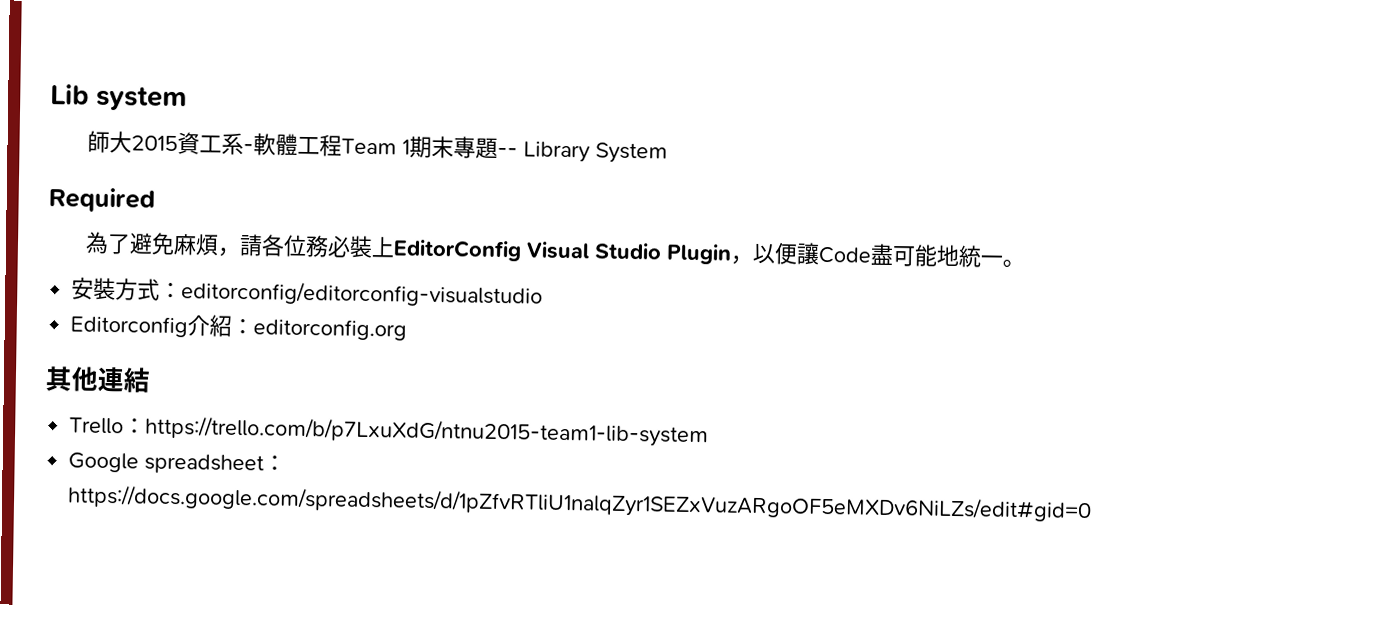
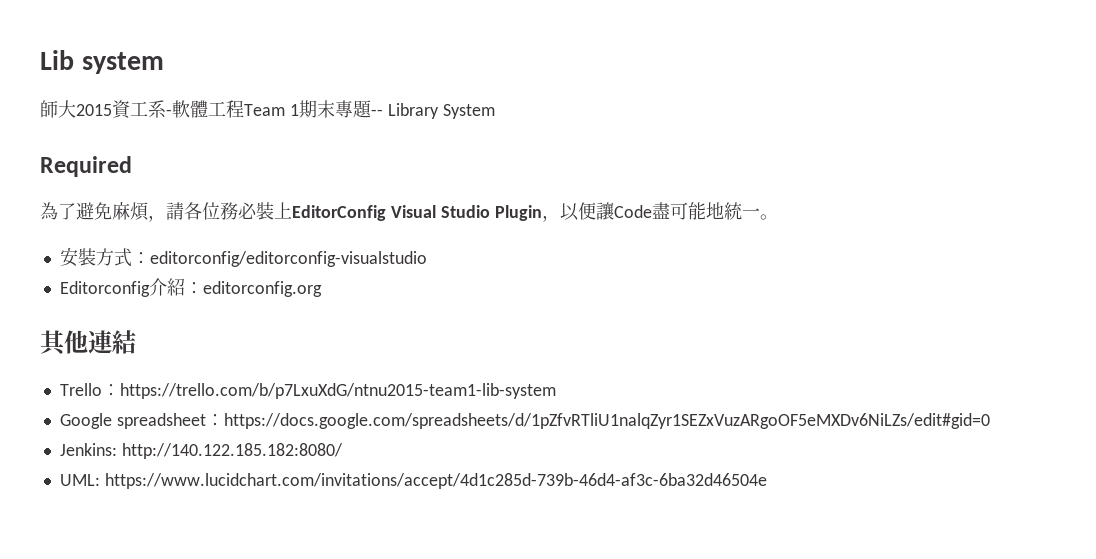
+ Jenkins: http://140.122.185.182:8080/
+ UML: https://www.lucidchart.com/invitations/accept/4d1c285d-739b-46d4-af3c-6ba32d46504e

